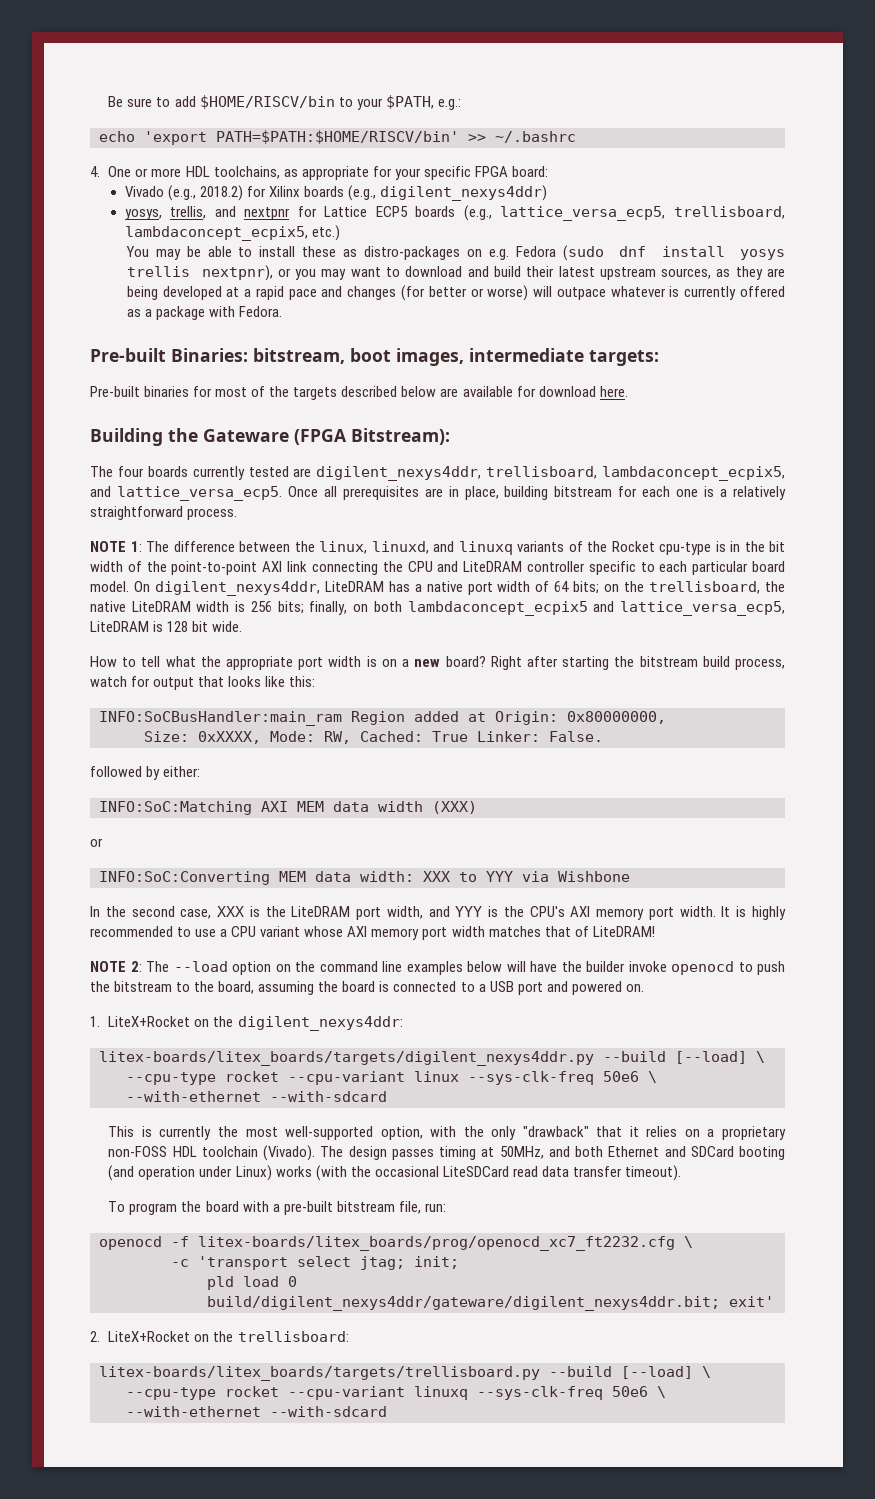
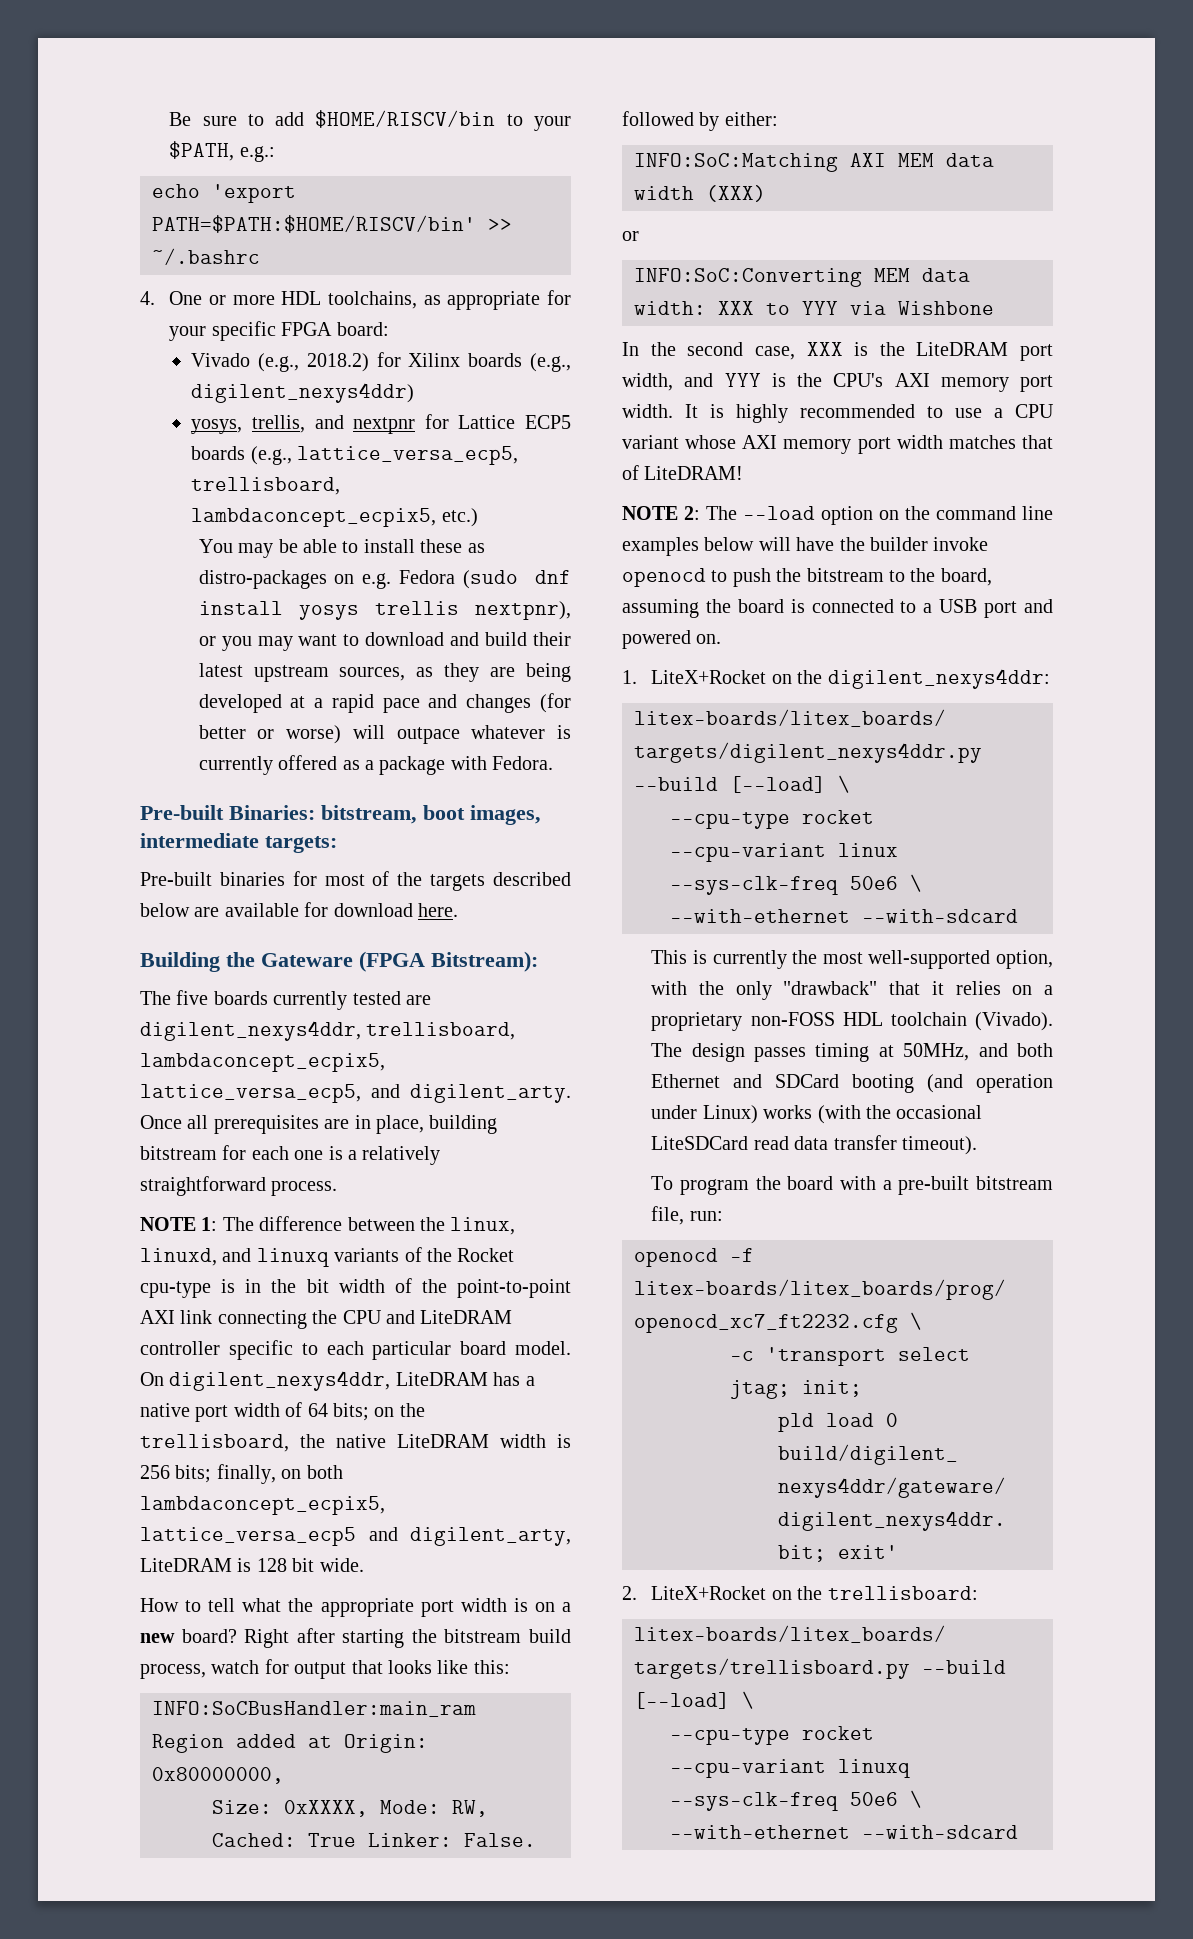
- The four boards currently tested are digilent_nexys4ddr, trellisboard, lambdaconcept_ecpix5, and lattice_versa_ecp5.
+ The five boards currently tested are digilent_nexys4ddr, trellisboard, lambdaconcept_ecpix5, lattice_versa_ecp5, and digilent_arty.
- On digilent_nexys4ddr, LiteDRAM has a native port width of 64 bits; on the trellisboard, the native LiteDRAM width is 256 bits; finally, on both lambdaconcept_ecpix5 and lattice_versa_ecp5, LiteDRAM is 128 bit wide.
+ On digilent_nexys4ddr, LiteDRAM has a native port width of 64 bits; on the trellisboard, the native LiteDRAM width is 256 bits; finally, on both lambdaconcept_ecpix5, lattice_versa_ecp5 and digilent_arty, LiteDRAM is 128 bit wide.

